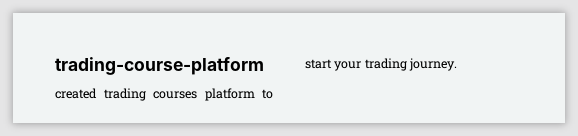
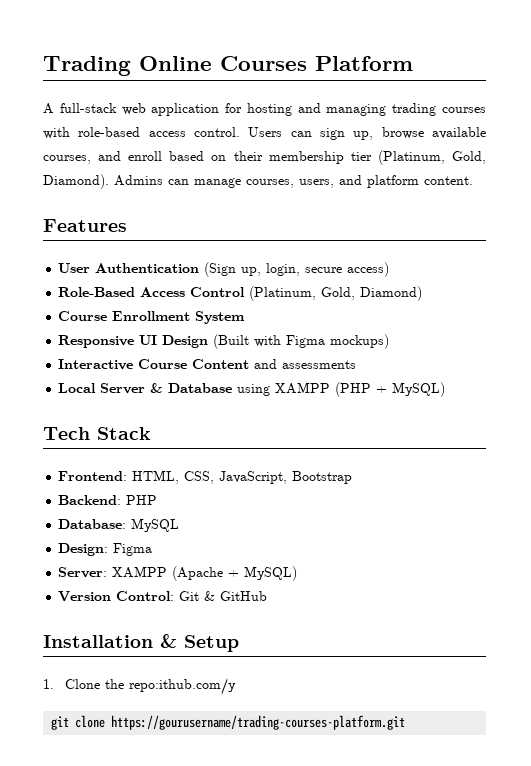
- trading-course-platform
- created trading courses platform to start your trading journey.
+ Trading Online Courses Platform
+ A full-stack web application for hosting and managing trading courses with role-based access control. Users can sign up, browse available courses, and enroll based on their membership tier (Platinum, Gold, Diamond). Admins can manage courses, users, and platform content.
+ Features
+ User Authentication (Sign up, login, secure access)
+ Role-Based Access Control (Platinum, Gold, Diamond)
+ Course Enrollment System
+ Responsive UI Design (Built with Figma mockups)
+ Interactive Course Content and assessments
+ Local Server & Database using XAMPP (PHP + MySQL)
+ Tech Stack
+ Frontend: HTML, CSS, JavaScript, Bootstrap
+ Backend: PHP
+ Database: MySQL
+ Design: Figma
+ Server: XAMPP (Apache + MySQL)
+ Version Control: Git & GitHub
+ Installation & Setup
+ 1. Clone the repo:ithub.com/y
+ git clone https://gourusername/trading-courses-platform.git

